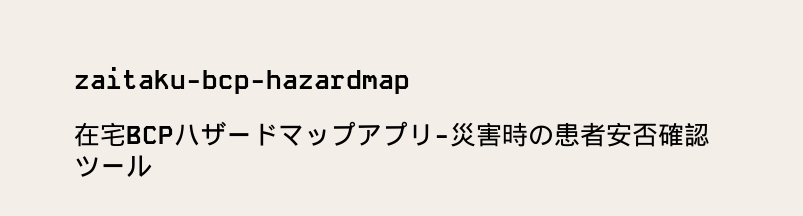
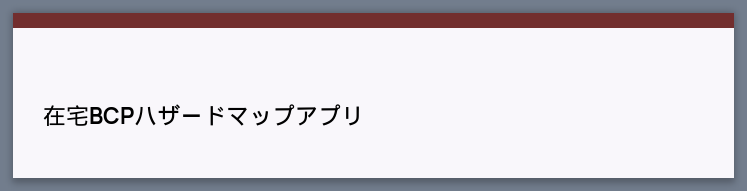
- zaitaku-bcp-hazardmap
- 在宅BCPハザードマップアプリ-災害時の患者安否確認ツール
+ 在宅BCPハザードマップアプリ

